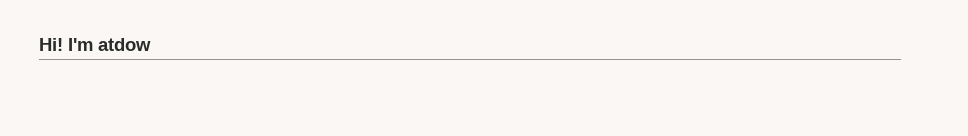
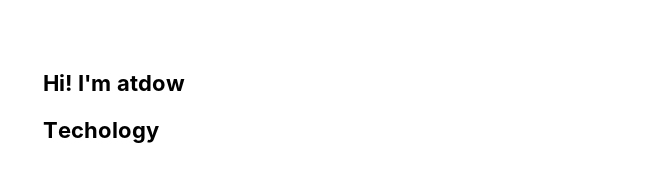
+ Techology

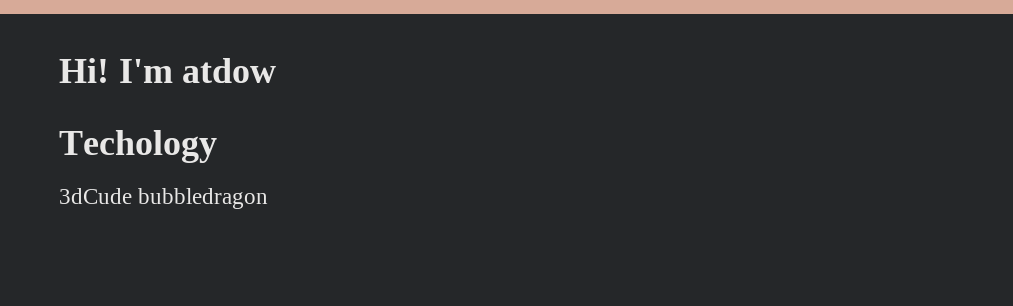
+ 3dCude bubbledragon

